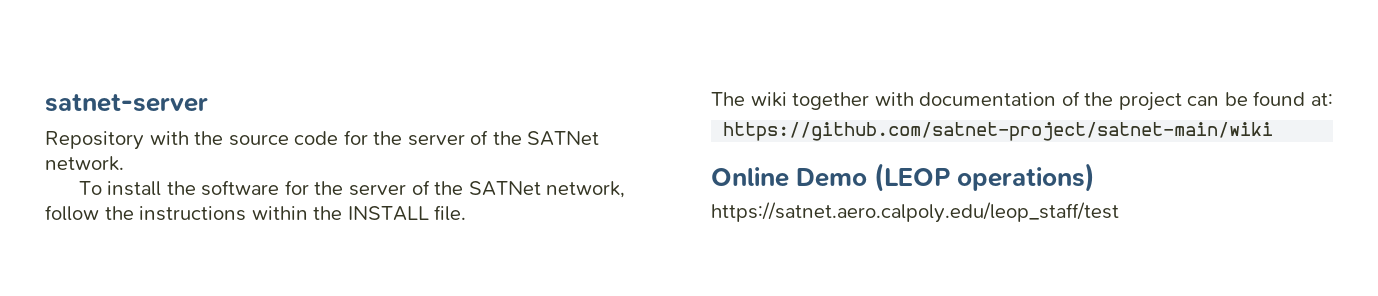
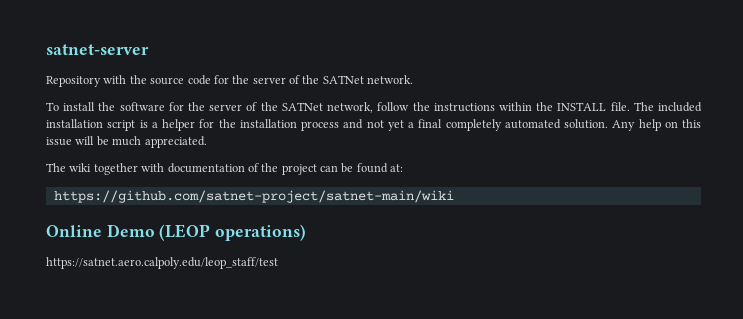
+ The included installation script is a helper for the installation process and not yet a final completely automated solution. Any help on this issue will be much appreciated.

